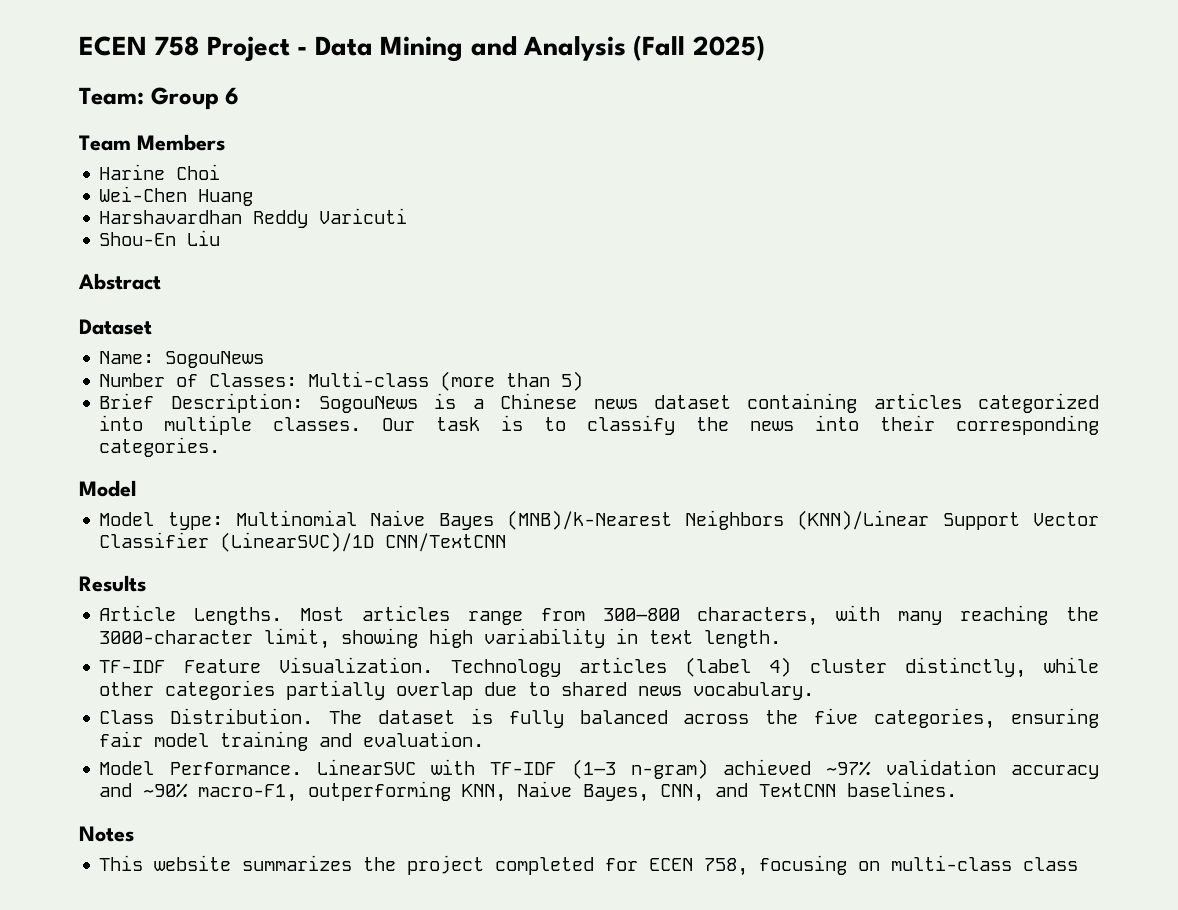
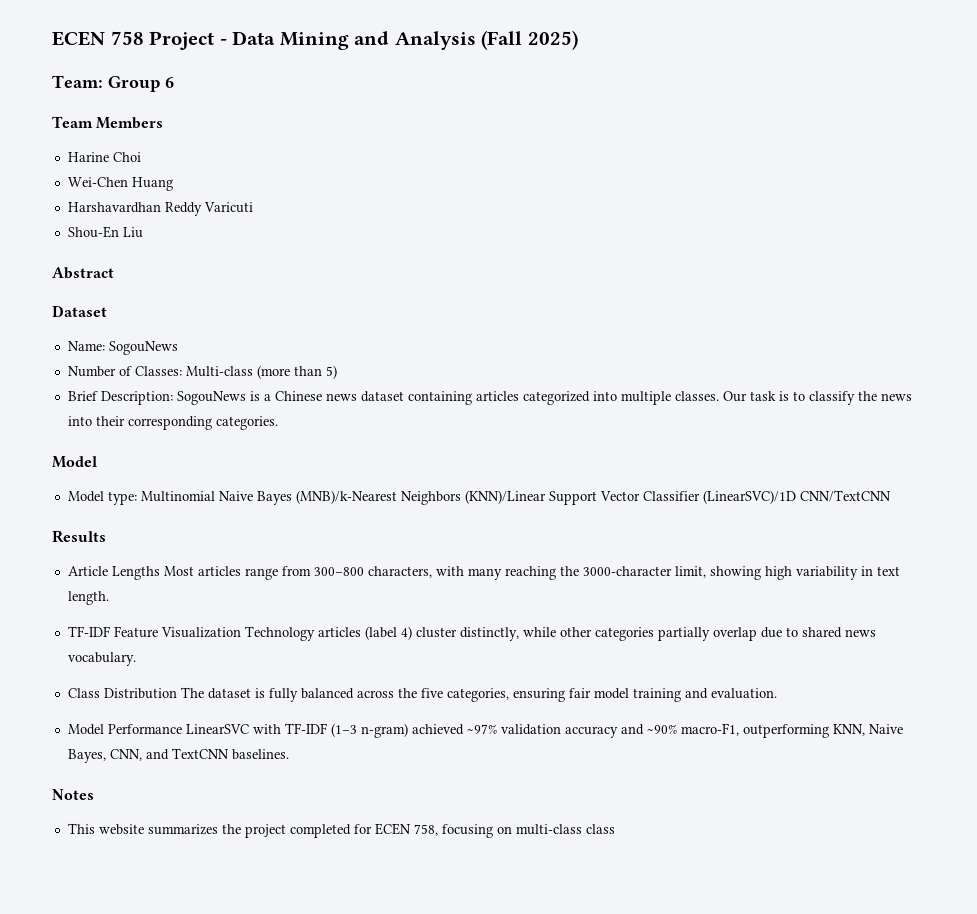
- Article Lengths. Most articles range from 300–800 characters, with many reaching the 3000-character limit, showing high variability in text length.
+ Article Lengths Most articles range from 300–800 characters, with many reaching the 3000-character limit, showing high variability in text length.
- TF-IDF Feature Visualization. Technology articles (label 4) cluster distinctly, while other categories partially overlap due to shared news vocabulary.
+ TF-IDF Feature Visualization Technology articles (label 4) cluster distinctly, while other categories partially overlap due to shared news vocabulary.
- Class Distribution. The dataset is fully balanced across the five categories, ensuring fair model training and evaluation.
+ Class Distribution The dataset is fully balanced across the five categories, ensuring fair model training and evaluation.
- Model Performance. LinearSVC with TF-IDF (1–3 n-gram) achieved ~97% validation accuracy and ~90% macro-F1, outperforming KNN, Naive Bayes, CNN, and TextCNN baselines.
+ Model Performance LinearSVC with TF-IDF (1–3 n-gram) achieved ~97% validation accuracy and ~90% macro-F1, outperforming KNN, Naive Bayes, CNN, and TextCNN baselines.

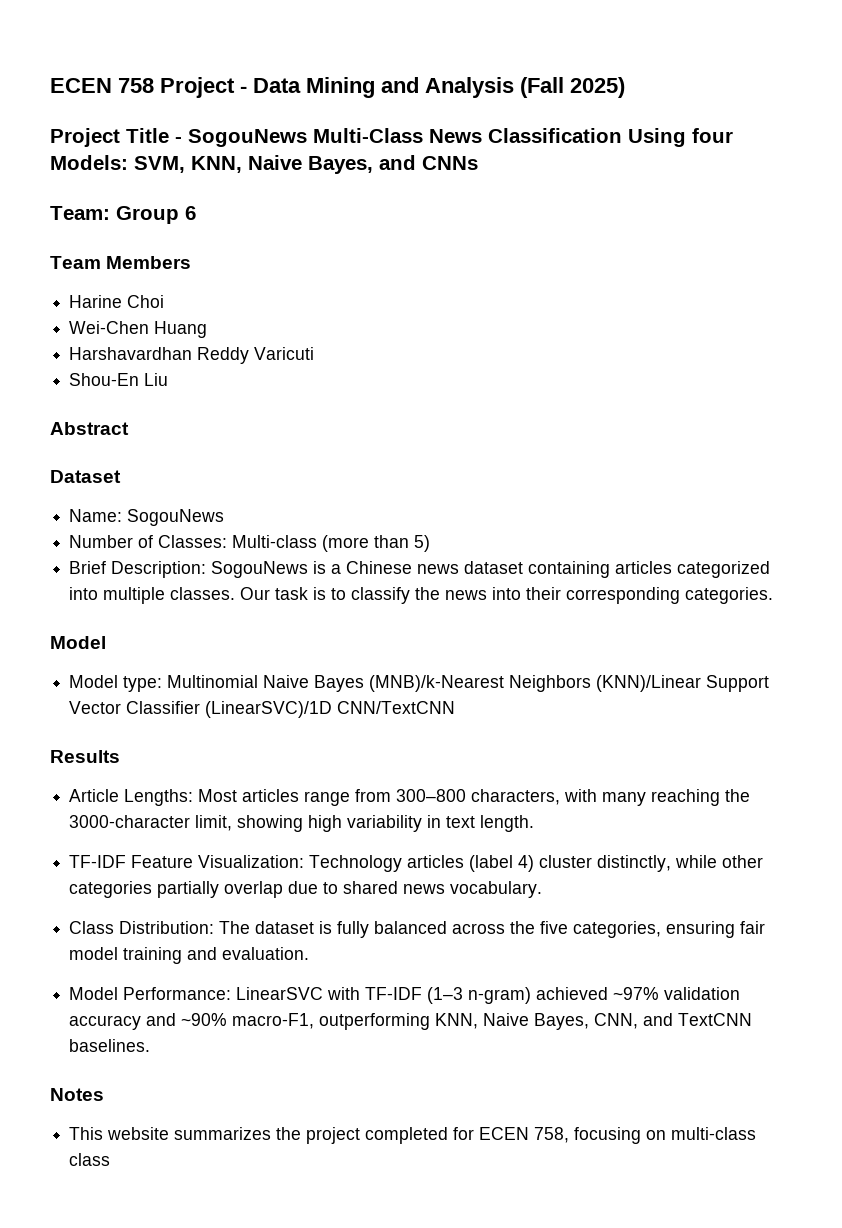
+ Project Title - SogouNews Multi-Class News Classification Using four Models: SVM, KNN, Naive Bayes, and CNNs
- Article Lengths Most articles range from 300–800 characters, with many reaching the 3000-character limit, showing high variability in text length.
+ Article Lengths: Most articles range from 300–800 characters, with many reaching the 3000-character limit, showing high variability in text length.
- TF-IDF Feature Visualization Technology articles (label 4) cluster distinctly, while other categories partially overlap due to shared news vocabulary.
+ TF-IDF Feature Visualization: Technology articles (label 4) cluster distinctly, while other categories partially overlap due to shared news vocabulary.
- Class Distribution The dataset is fully balanced across the five categories, ensuring fair model training and evaluation.
+ Class Distribution: The dataset is fully balanced across the five categories, ensuring fair model training and evaluation.
- Model Performance LinearSVC with TF-IDF (1–3 n-gram) achieved ~97% validation accuracy and ~90% macro-F1, outperforming KNN, Naive Bayes, CNN, and TextCNN baselines.
+ Model Performance: LinearSVC with TF-IDF (1–3 n-gram) achieved ~97% validation accuracy and ~90% macro-F1, outperforming KNN, Naive Bayes, CNN, and TextCNN baselines.

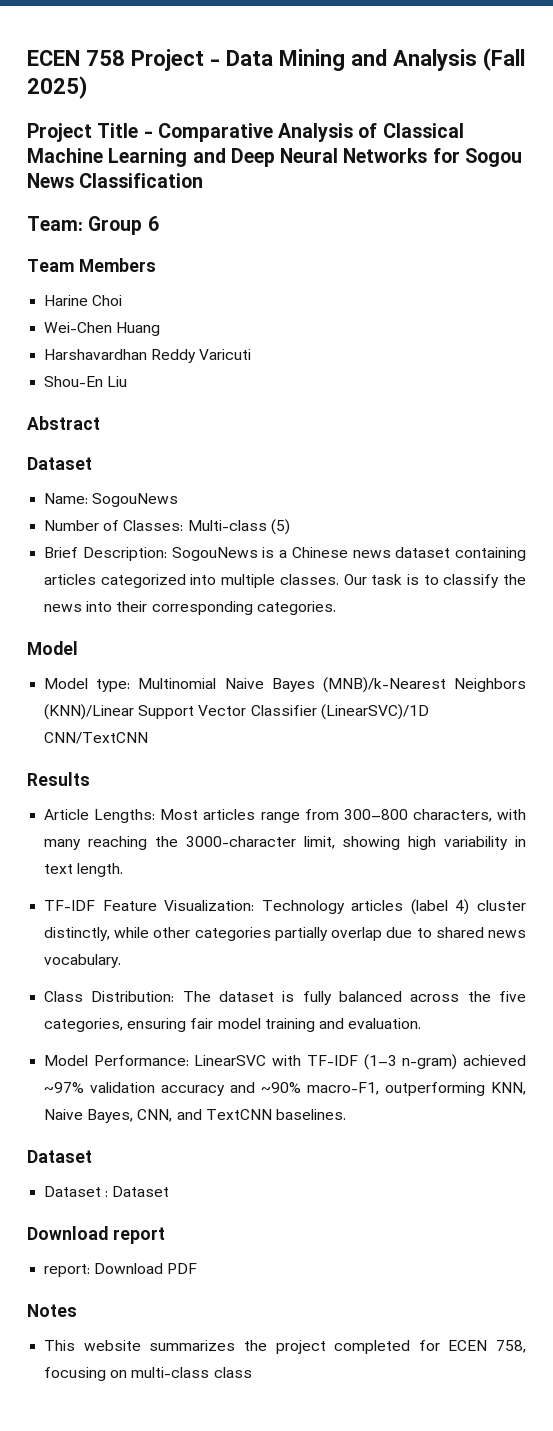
- Project Title - SogouNews Multi-Class News Classification Using four Models: SVM, KNN, Naive Bayes, and CNNs
+ Project Title - Comparative Analysis of Classical Machine Learning and Deep Neural Networks for Sogou News Classification
- Number of Classes: Multi-class (more than 5)
+ Number of Classes: Multi-class (5)
  Model Performance: LinearSVC with TF-IDF (1–3 n-gram) achieved ~97% validation accuracy and ~90% macro-F1, outperforming KNN, Naive Bayes, CNN, and TextCNN baselines.
+ Dataset
+ Dataset : Dataset
+ Download report
+ report: Download PDF

